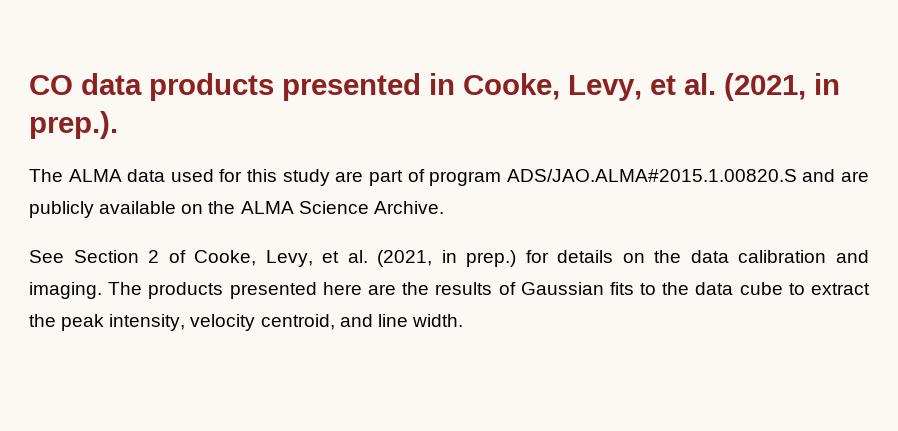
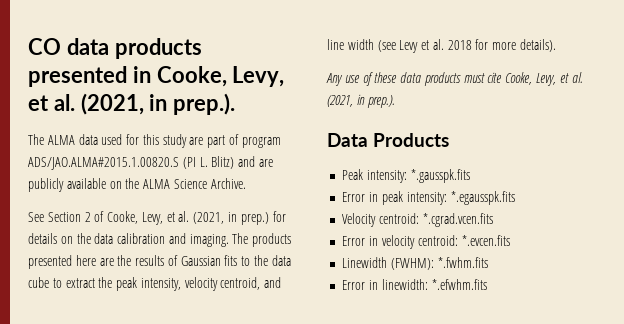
- The ALMA data used for this study are part of program ADS/JAO.ALMA#2015.1.00820.S and are publicly available on the ALMA Science Archive.
+ The ALMA data used for this study are part of program ADS/JAO.ALMA#2015.1.00820.S (PI L. Blitz) and are publicly available on the ALMA Science Archive.
- The products presented here are the results of Gaussian fits to the data cube to extract the peak intensity, velocity centroid, and line width.
+ The products presented here are the results of Gaussian fits to the data cube to extract the peak intensity, velocity centroid, and line width (see Levy et al. 2018 for more details).
+ Any use of these data products must cite Cooke, Levy, et al. (2021, in prep.).
+ Data Products
+ Peak intensity: *.gausspk.fits
+ Error in peak intensity: *.egausspk.fits
+ Velocity centroid: *.cgrad.vcen.fits
+ Error in velocity centroid: *.evcen.fits
+ Linewidth (FWHM): *.fwhm.fits
+ Error in linewidth: *.efwhm.fits

